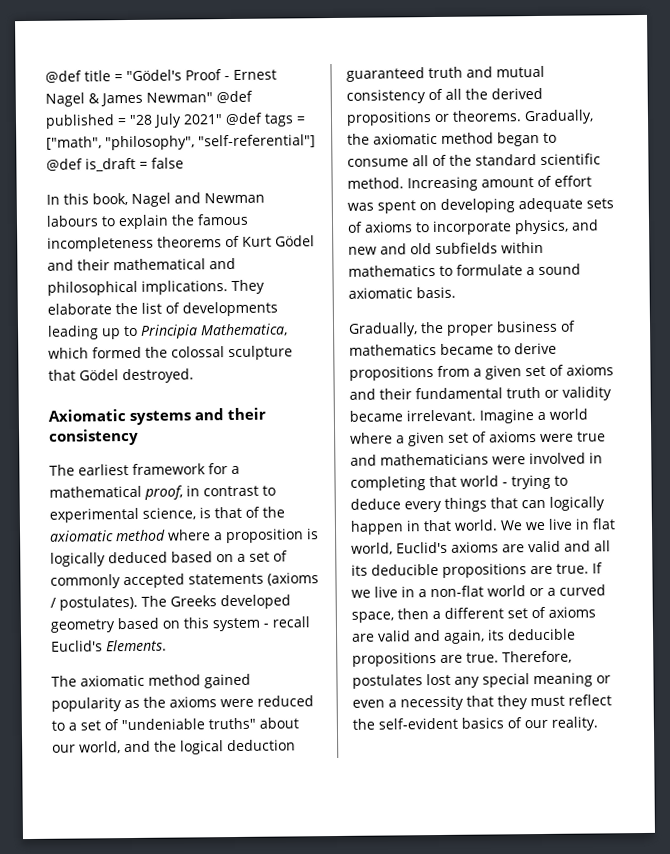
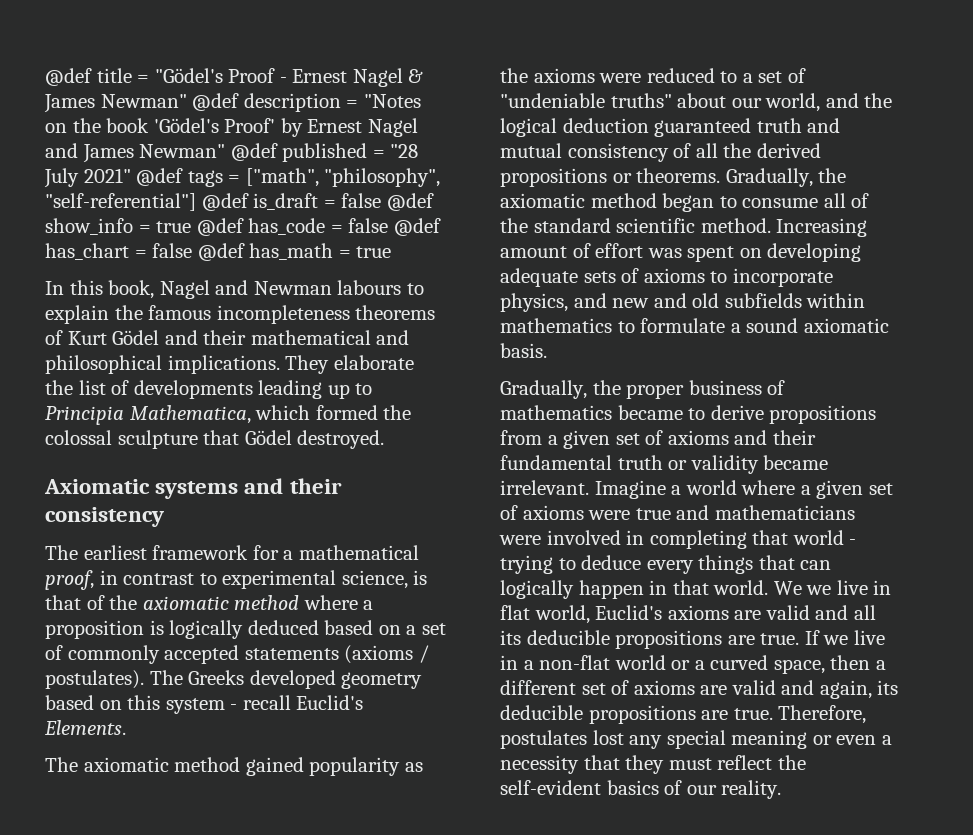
- @def title = "Gödel's Proof - Ernest Nagel & James Newman" @def published = "28 July 2021" @def tags = ["math", "philosophy", "self-referential"] @def is_draft = false
+ @def title = "Gödel's Proof - Ernest Nagel & James Newman" @def description = "Notes on the book 'Gödel's Proof' by Ernest Nagel and James Newman" @def published = "28 July 2021" @def tags = ["math", "philosophy", "self-referential"] @def is_draft = false @def show_info = true @def has_code = false @def has_chart = false @def has_math = true

